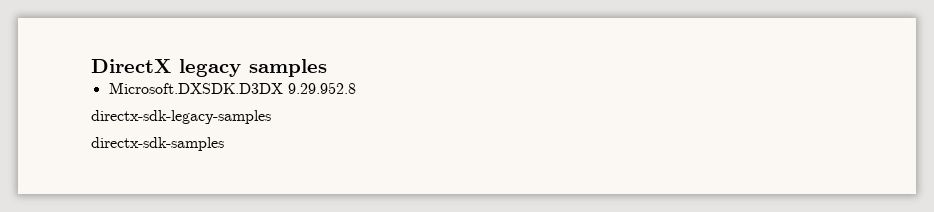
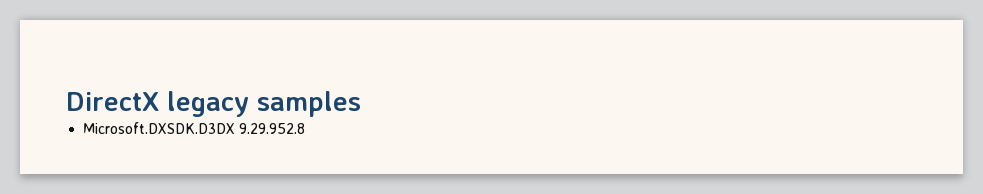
- directx-sdk-legacy-samples
- directx-sdk-samples

